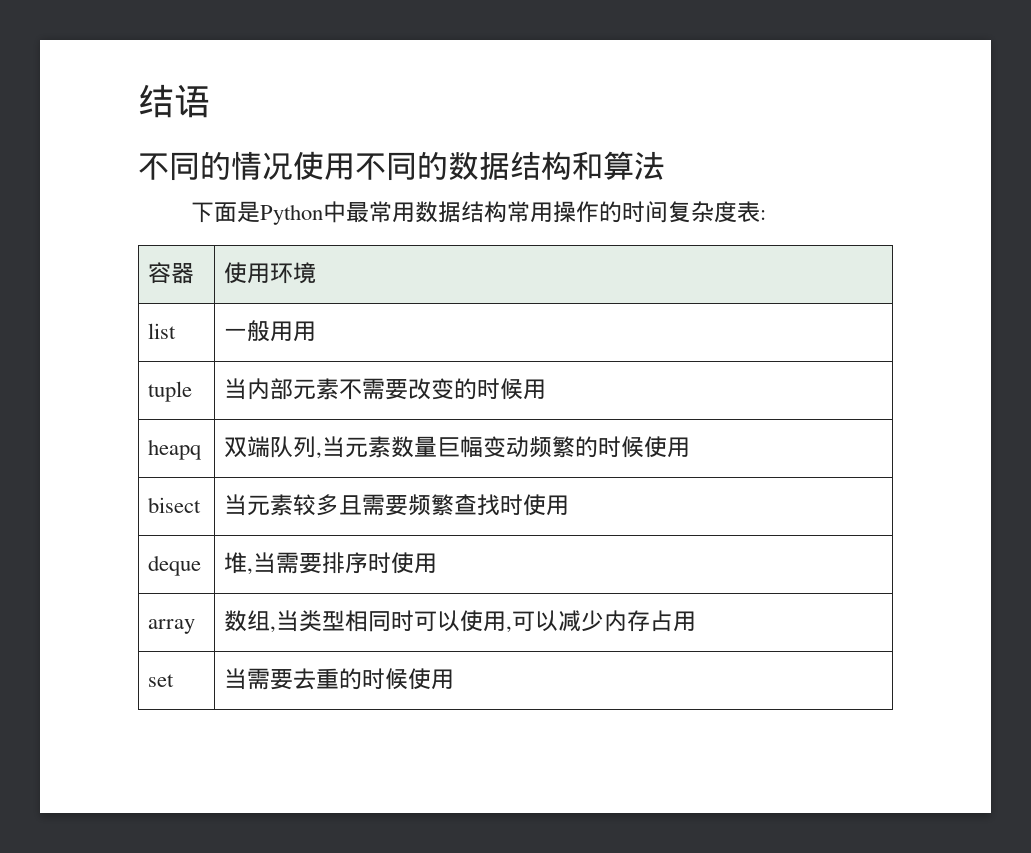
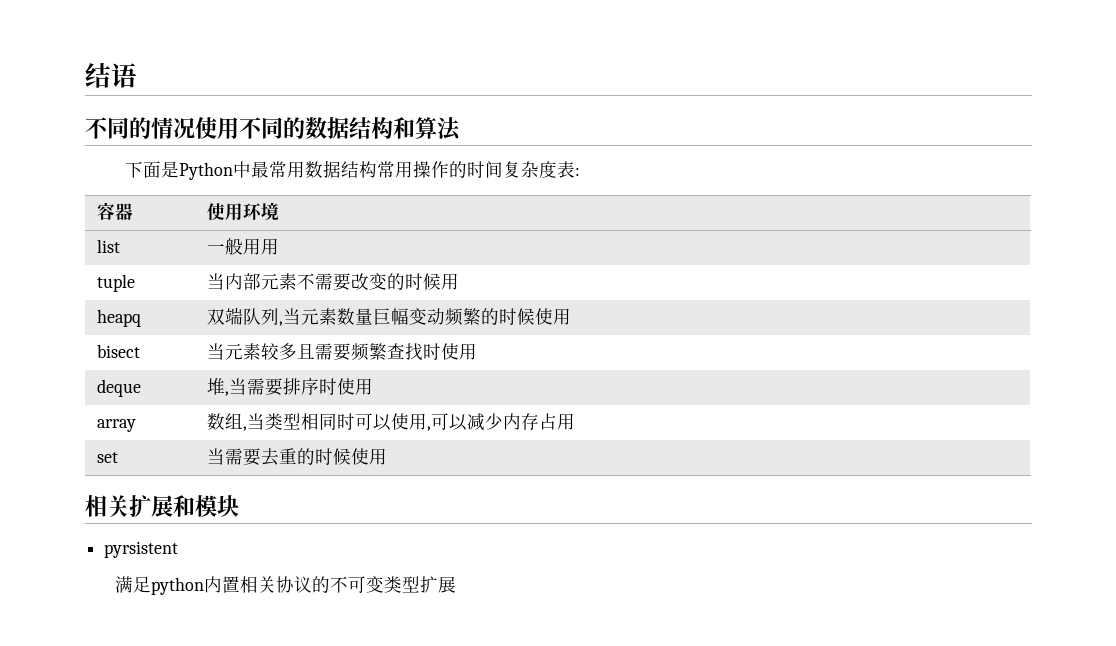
+ 相关扩展和模块
+ pyrsistent
+ 满足python内置相关协议的不可变类型扩展

